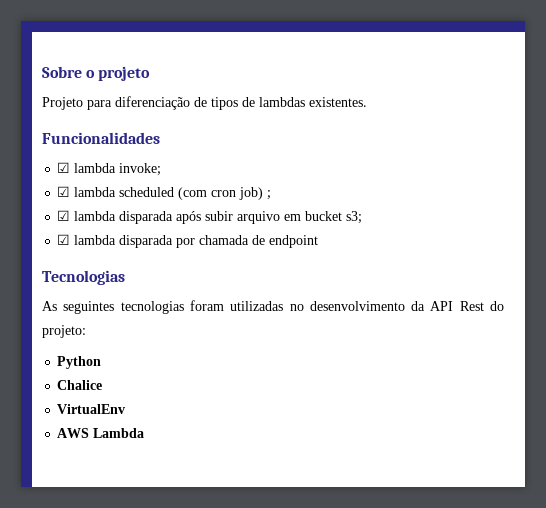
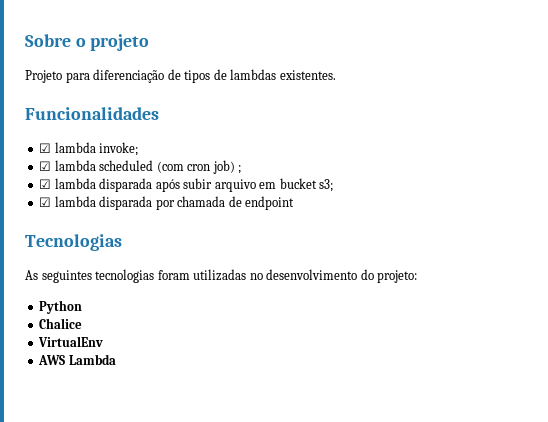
- As seguintes tecnologias foram utilizadas no desenvolvimento da API Rest do projeto:
+ As seguintes tecnologias foram utilizadas no desenvolvimento do projeto:

